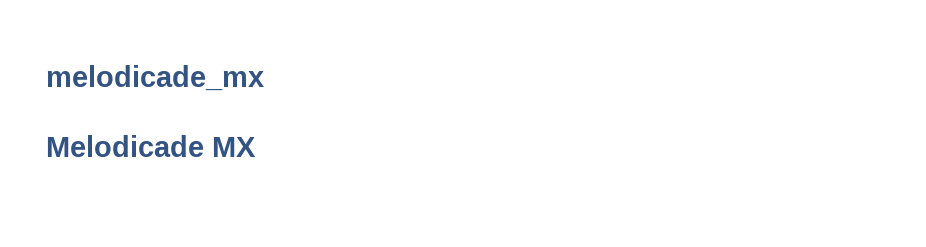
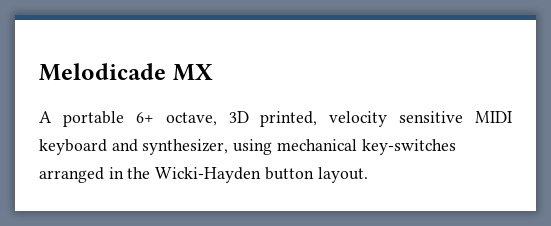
- melodicade_mx
+ A portable 6+ octave, 3D printed, velocity sensitive MIDI keyboard and synthesizer, using mechanical key-switches arranged in the Wicki-Hayden button layout.

